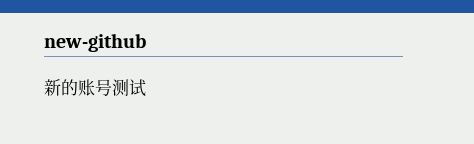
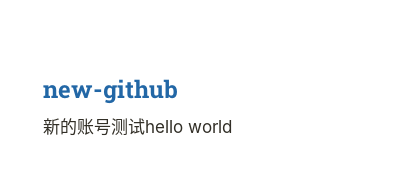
- 新的账号测试
+ 新的账号测试hello world

